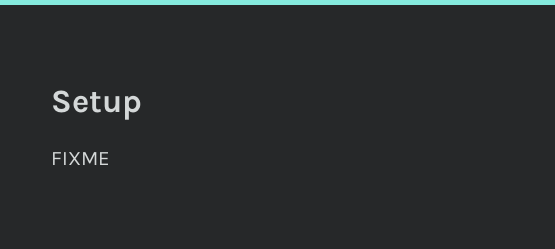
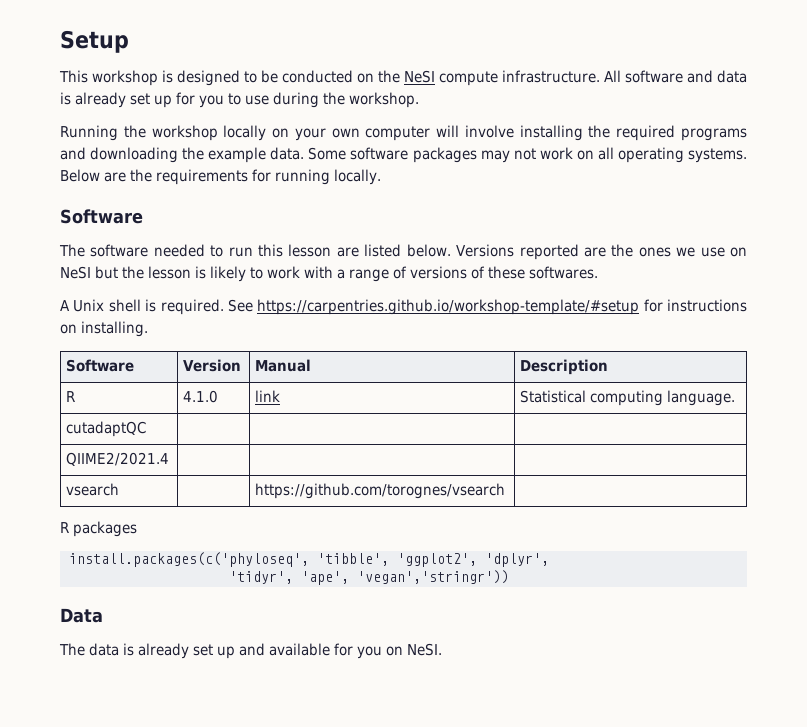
- FIXME
+ This workshop is designed to be conducted on the NeSI compute infrastructure. All software and data is already set up for you to use during the workshop.
+ Running the workshop locally on your own computer will involve installing the required programs and downloading the example data. Some software packages may not work on all operating systems. Below are the requirements for running locally.
+ Software
+ The software needed to run this lesson are listed below. Versions reported are the ones we use on NeSI but the lesson is likely to work with a range of versions of these softwares.
+ A Unix shell is required. See https://carpentries.github.io/workshop-template/#setup for instructions on installing.
+ Software | Version | Manual | Description
+ R | 4.1.0 | link | Statistical computing language.
+ cutadaptQC | | |
+ QIIME2/2021.4 | | |
+ vsearch | | https://github.com/torognes/vsearch |
+ R packages
+ install.packages(c('phyloseq', 'tibble', 'ggplot2', 'dplyr',
+ 'tidyr', 'ape', 'vegan','stringr'))
+ Data
+ The data is already set up and available for you on NeSI.

